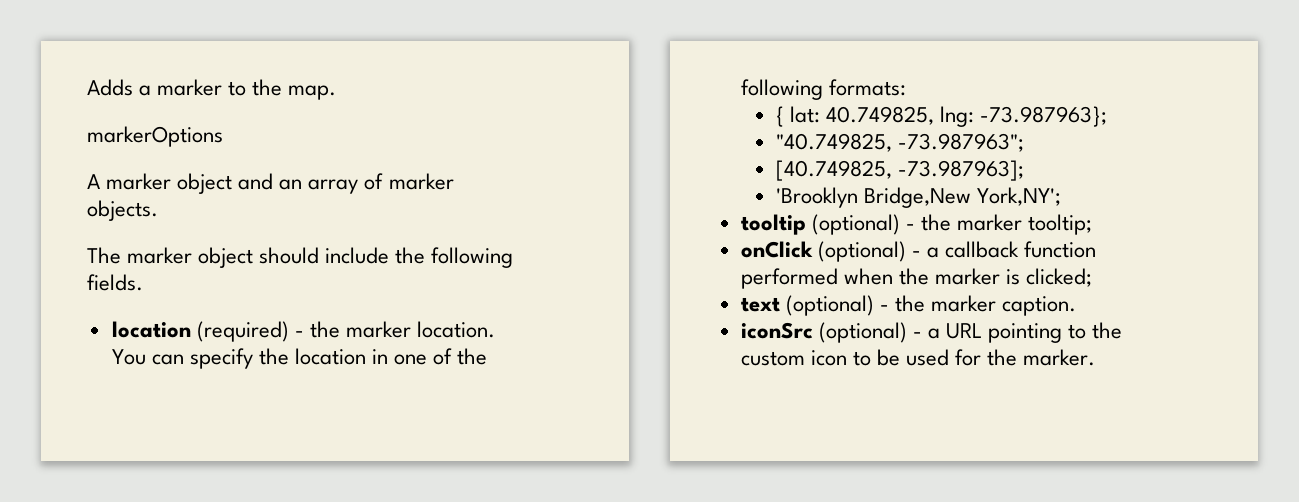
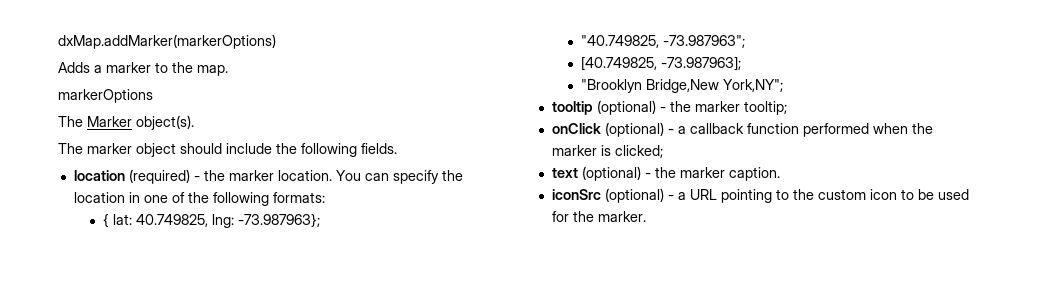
+ dxMap.addMarker(markerOptions)
- A marker object and an array of marker objects.
+ The Marker object(s).
- 'Brooklyn Bridge,New York,NY';
+ "Brooklyn Bridge,New York,NY";

